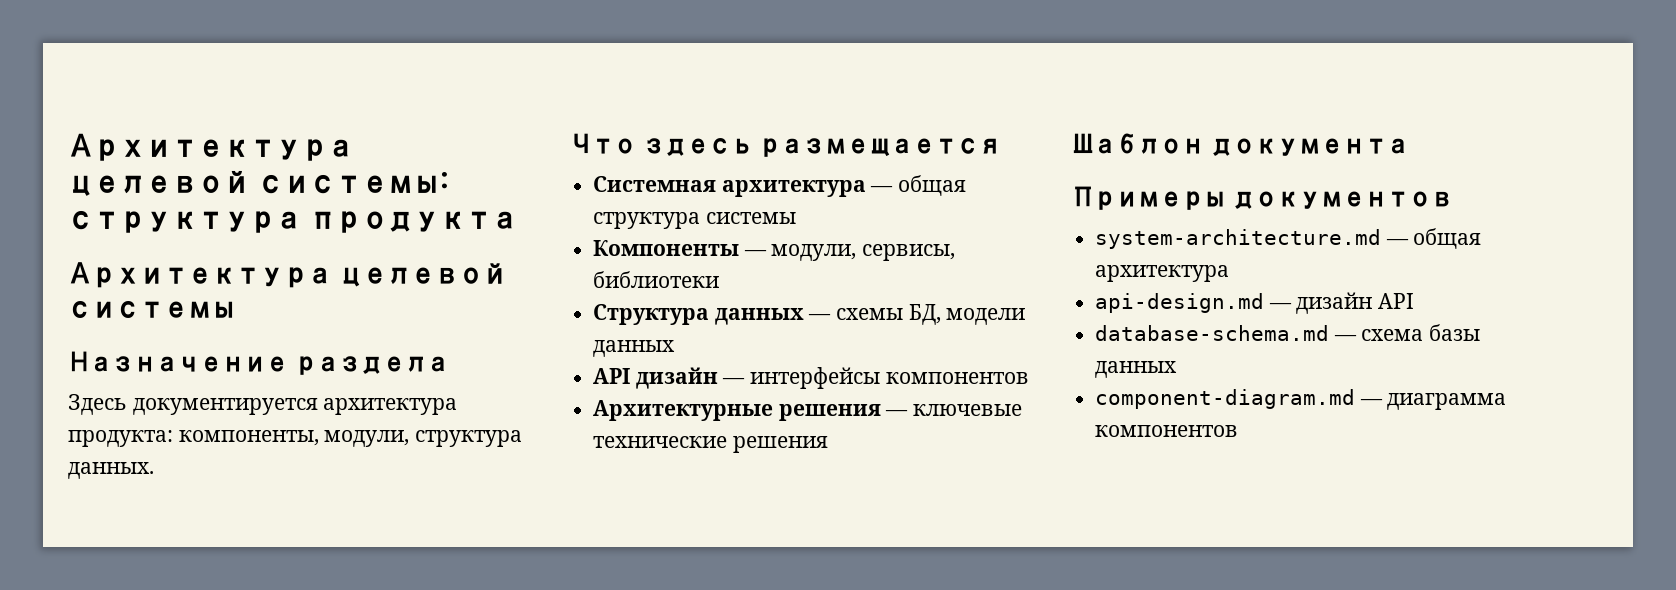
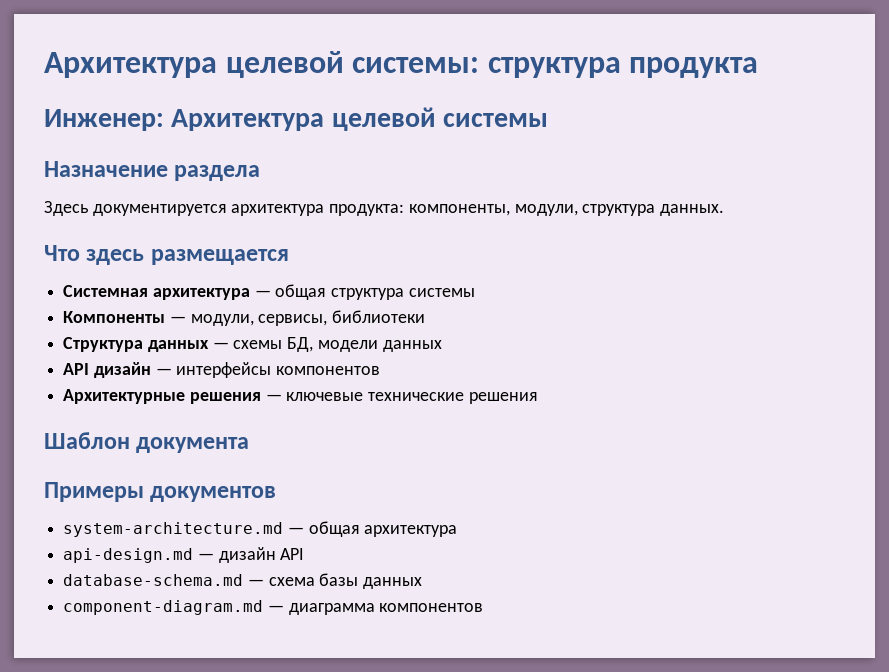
- Архитектура целевой системы
+ Инженер: Архитектура целевой системы

